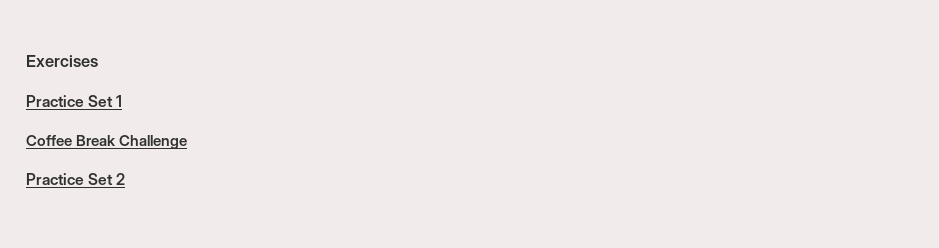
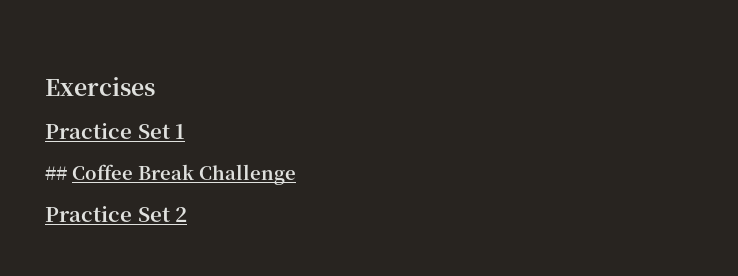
- Coffee Break Challenge
+ ## Coffee Break Challenge

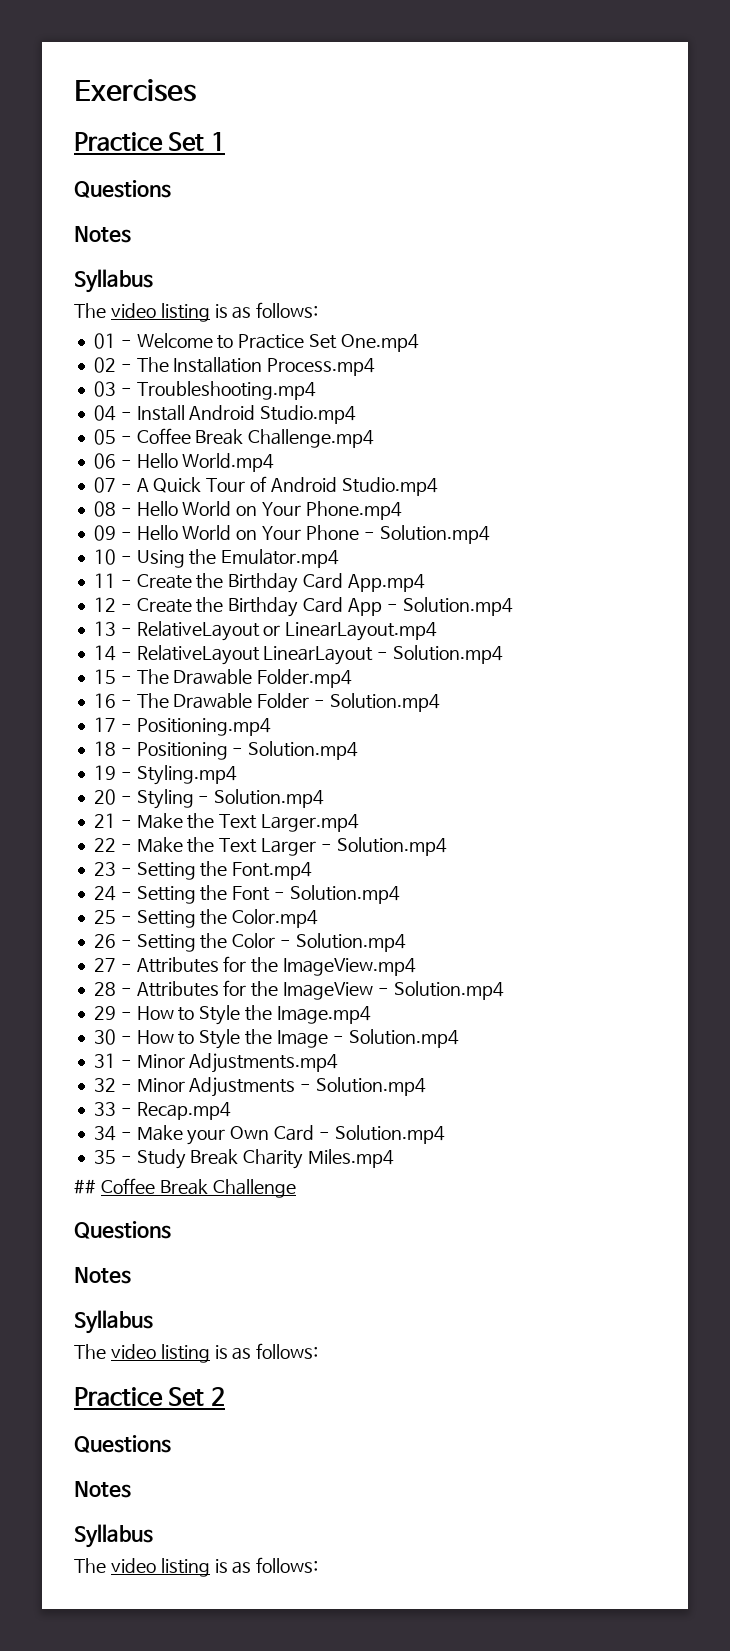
  Practice Set 1
+ Questions
+ Notes
+ Syllabus
+ The video listing is as follows:
+ 01 - Welcome to Practice Set One.mp4
+ 02 - The Installation Process.mp4
+ 03 - Troubleshooting.mp4
+ 04 - Install Android Studio.mp4
+ 05 - Coffee Break Challenge.mp4
+ 06 - Hello World.mp4
+ 07 - A Quick Tour of Android Studio.mp4
+ 08 - Hello World on Your Phone.mp4
+ 09 - Hello World on Your Phone - Solution.mp4
+ 10 - Using the Emulator.mp4
+ 11 - Create the Birthday Card App.mp4
+ 12 - Create the Birthday Card App - Solution.mp4
+ 13 - RelativeLayout or LinearLayout.mp4
+ 14 - RelativeLayout LinearLayout - Solution.mp4
+ 15 - The Drawable Folder.mp4
+ 16 - The Drawable Folder - Solution.mp4
+ 17 - Positioning.mp4
+ 18 - Positioning - Solution.mp4
+ 19 - Styling.mp4
+ 20 - Styling - Solution.mp4
+ 21 - Make the Text Larger.mp4
+ 22 - Make the Text Larger - Solution.mp4
+ 23 - Setting the Font.mp4
+ 24 - Setting the Font - Solution.mp4
+ 25 - Setting the Color.mp4
+ 26 - Setting the Color - Solution.mp4
+ 27 - Attributes for the ImageView.mp4
+ 28 - Attributes for the ImageView - Solution.mp4
+ 29 - How to Style the Image.mp4
+ 30 - How to Style the Image - Solution.mp4
+ 31 - Minor Adjustments.mp4
+ 32 - Minor Adjustments - Solution.mp4
+ 33 - Recap.mp4
+ 34 - Make your Own Card - Solution.mp4
+ 35 - Study Break Charity Miles.mp4
  ## Coffee Break Challenge
+ Questions
+ Notes
+ Syllabus
+ The video listing is as follows:
  Practice Set 2
+ Questions
+ Notes
+ Syllabus
+ The video listing is as follows:

